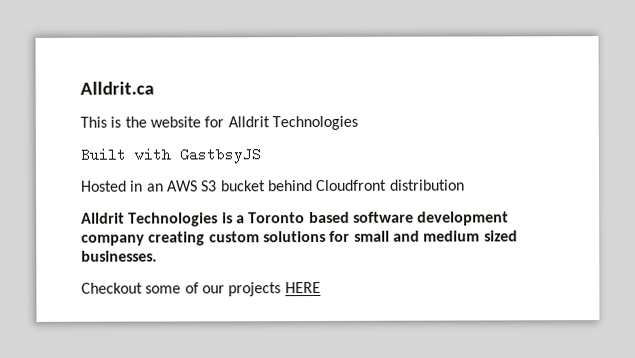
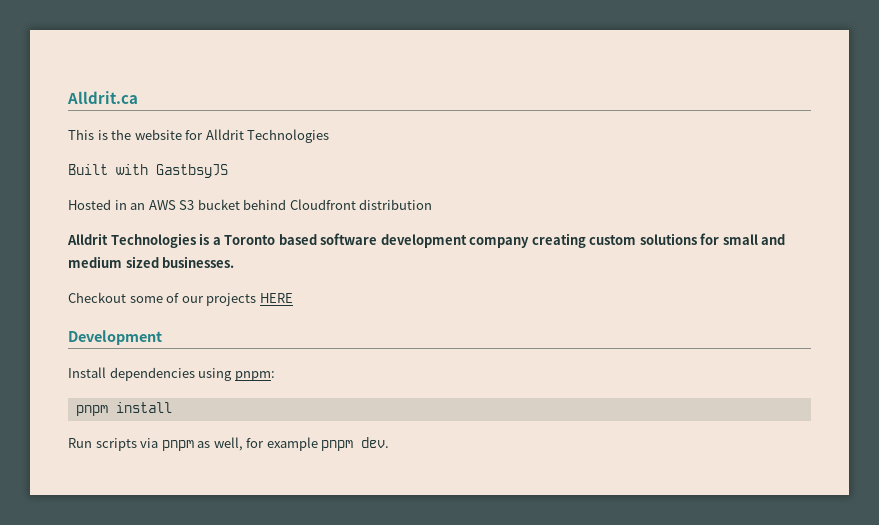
+ Development
+ Install dependencies using pnpm:
+ pnpm install
+ Run scripts via pnpm as well, for example pnpm dev.

